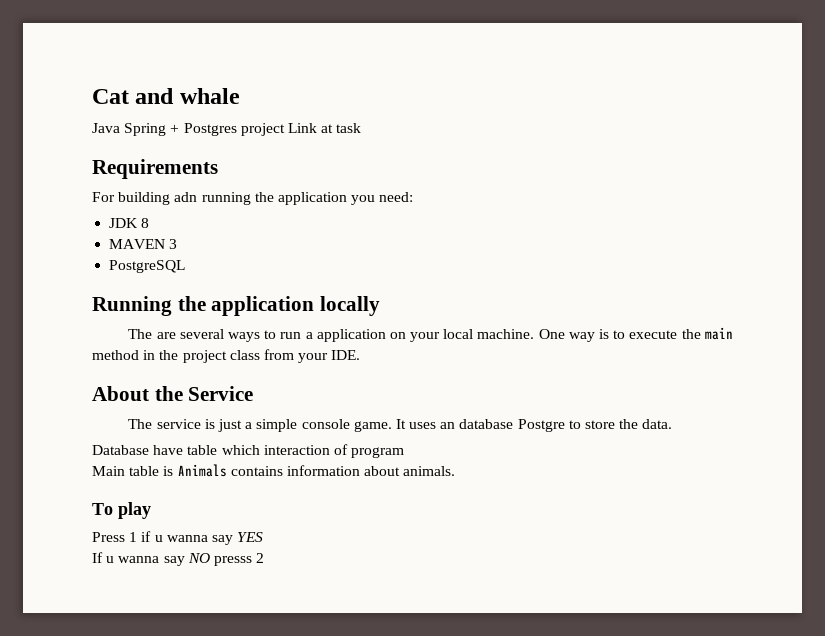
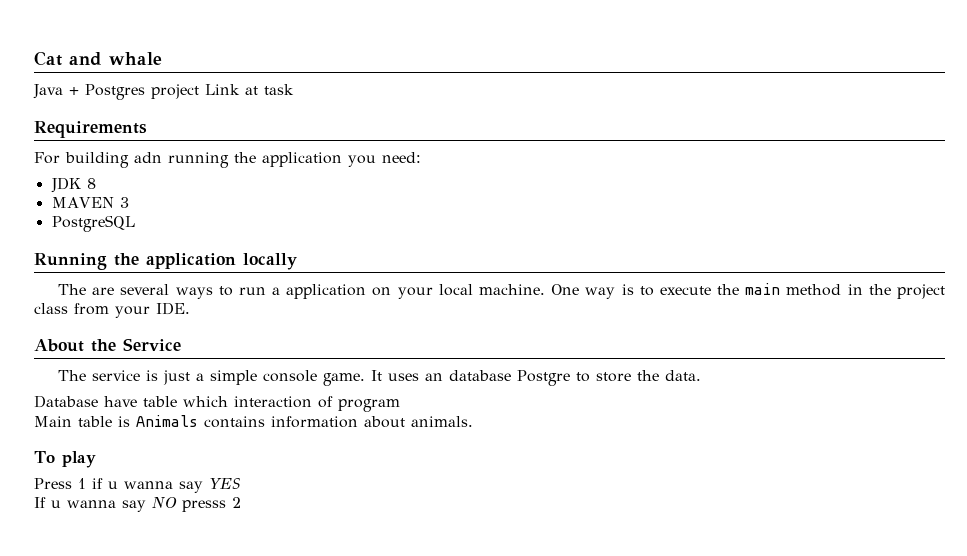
- Java Spring + Postgres project Link at task
+ Java + Postgres project Link at task

